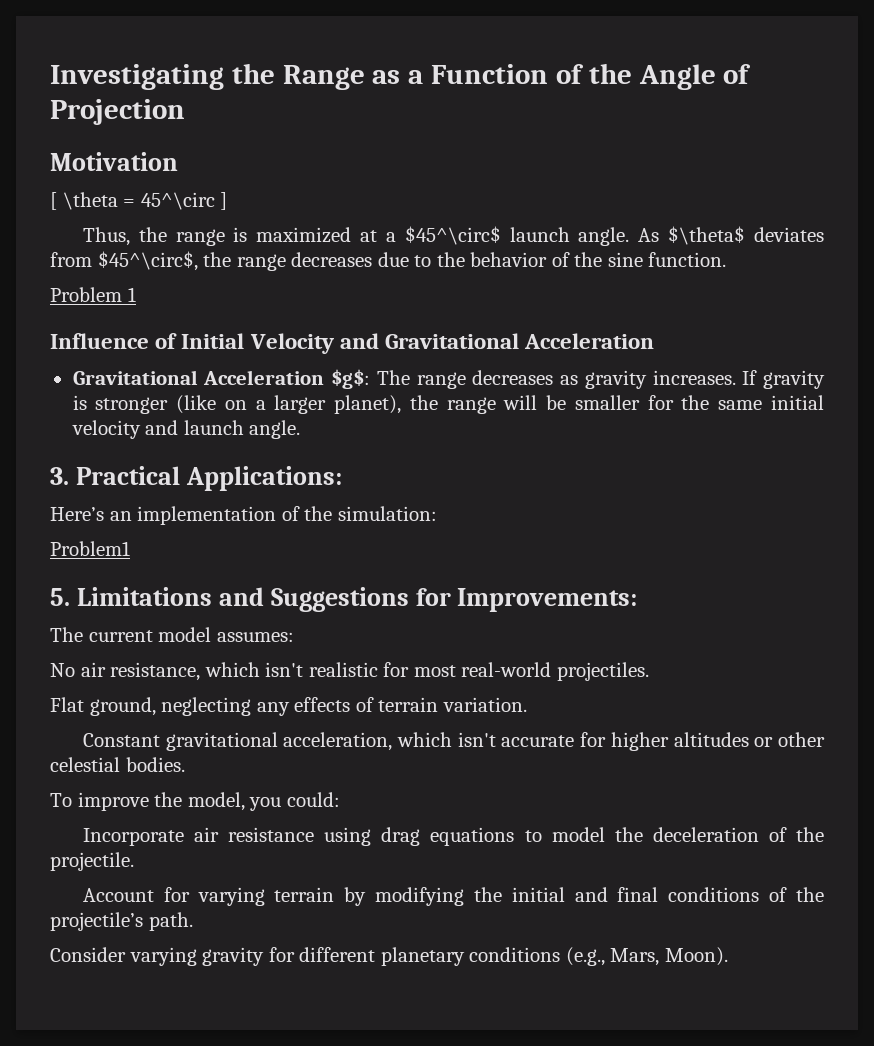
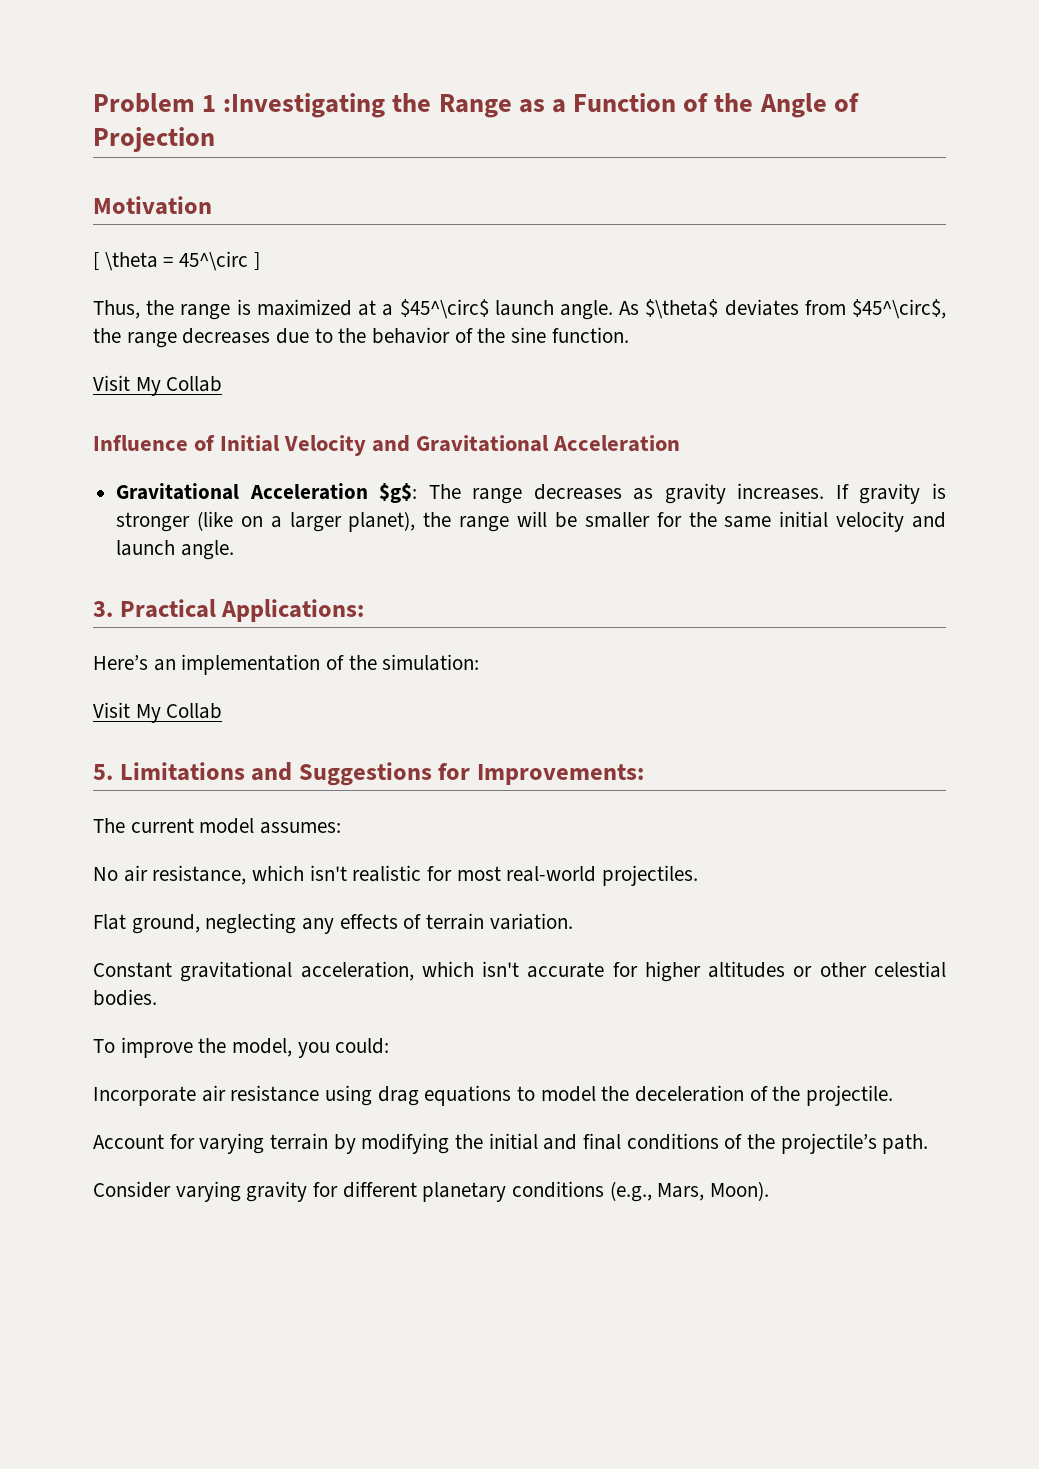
- Investigating the Range as a Function of the Angle of Projection
+ Problem 1 :Investigating the Range as a Function of the Angle of Projection
  As $\theta$ deviates from $45^\circ$, the range decreases due to the behavior of the sine function.
- Problem 1
+ Visit My Collab
  Here’s an implementation of the simulation:
- Problem1
+ Visit My Collab

